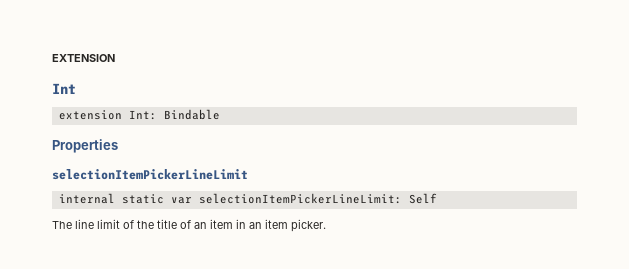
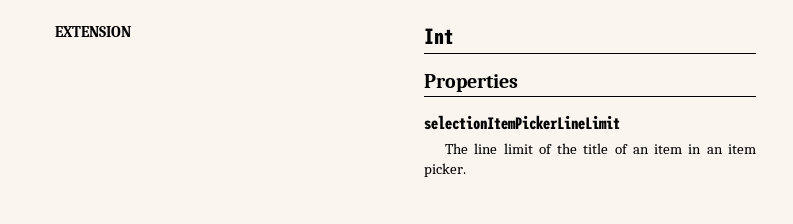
- extension Int: Bindable
- internal static var selectionItemPickerLineLimit: Self

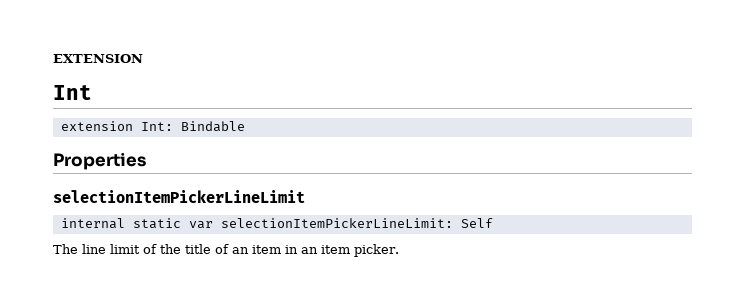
+ extension Int: Bindable
+ internal static var selectionItemPickerLineLimit: Self

